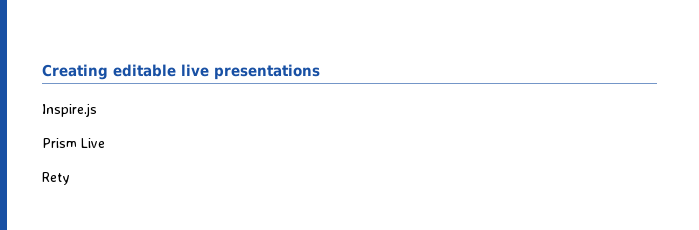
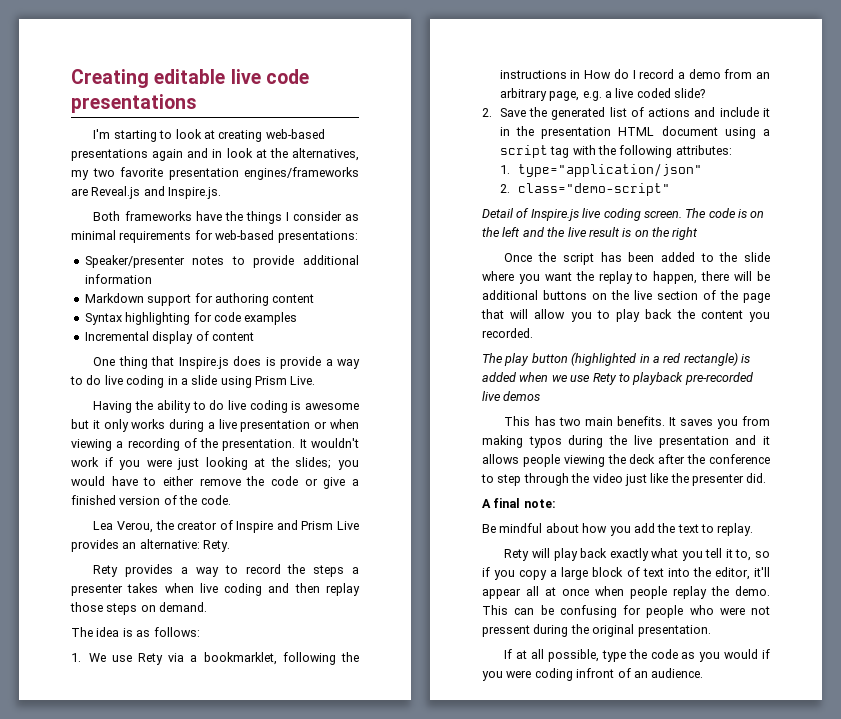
- Creating editable live presentations
+ Creating editable live code presentations
- Inspire.js
- Prism Live
- Rety
+ I'm starting to look at creating web-based presentations again and in look at the alternatives, my two favorite presentation engines/frameworks are Reveal.js and Inspire.js.
+ Both frameworks have the things I consider as minimal requirements for web-based presentations:
+ Speaker/presenter notes to provide additional information
+ Markdown support for authoring content
+ Syntax highlighting for code examples
+ Incremental display of content
+ One thing that Inspire.js does is provide a way to do live coding in a slide using Prism Live.
+ Having the ability to do live coding is awesome but it only works during a live presentation or when viewing a recording of the presentation. It wouldn't work if you were just looking at the slides; you would have to either remove the code or give a finished version of the code.
+ Lea Verou, the creator of Inspire and Prism Live provides an alternative: Rety.
+ Rety provides a way to record the steps a presenter takes when live coding and then replay those steps on demand.
+ The idea is as follows:
+ 1. We use Rety via a bookmarklet, following the instructions in How do I record a demo from an arbitrary page, e.g. a live coded slide?
+ 2. Save the generated list of actions and include it in the presentation HTML document using a script tag with the following attributes:
+ 1. type="application/json"
+ 2. class="demo-script"
+ Detail of Inspire.js live coding screen. The code is on the left and the live result is on the right
+ Once the script has been added to the slide where you want the replay to happen, there will be additional buttons on the live section of the page that will allow you to play back the content you recorded.
+ The play button (highlighted in a red rectangle) is added when we use Rety to playback pre-recorded live demos
+ This has two main benefits. It saves you from making typos during the live presentation and it allows people viewing the deck after the conference to step through the video just like the presenter did.
+ A final note:
+ Be mindful about how you add the text to replay.
+ Rety will play back exactly what you tell it to, so if you copy a large block of text into the editor, it'll appear all at once when people replay the demo. This can be confusing for people who were not pressent during the original presentation.
+ If at all possible, type the code as you would if you were coding infront of an audience.

